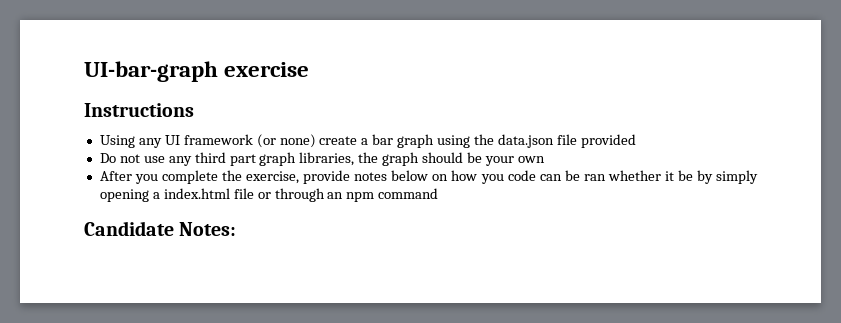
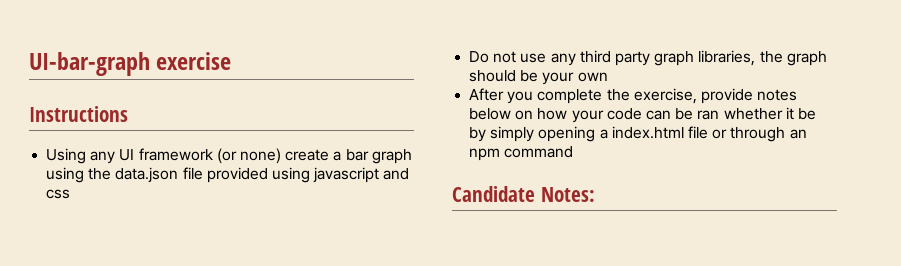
- Using any UI framework (or none) create a bar graph using the data.json file provided
+ Using any UI framework (or none) create a bar graph using the data.json file provided using javascript and css
- Do not use any third part graph libraries, the graph should be your own
+ Do not use any third party graph libraries, the graph should be your own
- After you complete the exercise, provide notes below on how you code can be ran whether it be by simply opening a index.html file or through an npm command
+ After you complete the exercise, provide notes below on how your code can be ran whether it be by simply opening a index.html file or through an npm command

